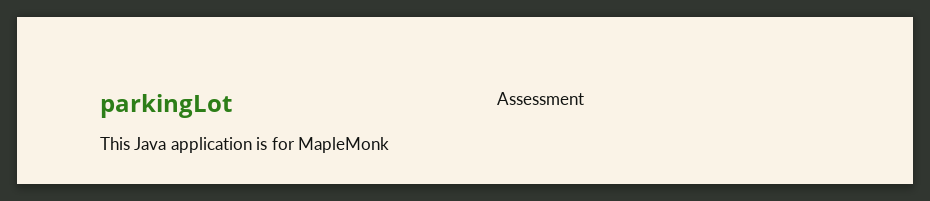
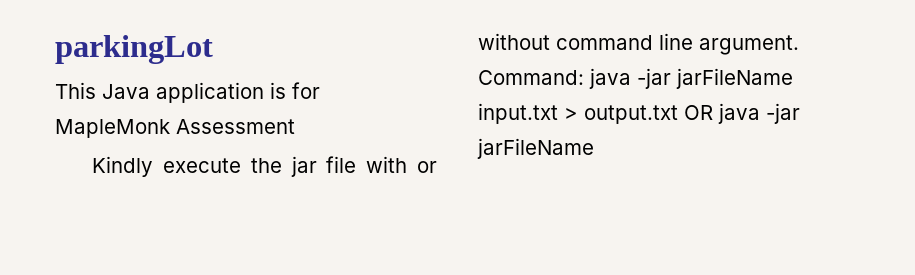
+ Kindly execute the jar file with or without command line argument. Command: java -jar jarFileName input.txt > output.txt OR java -jar jarFileName

